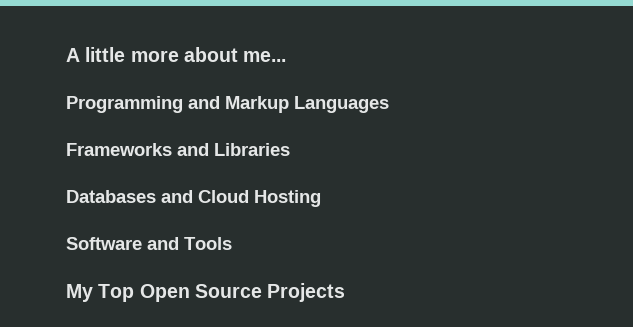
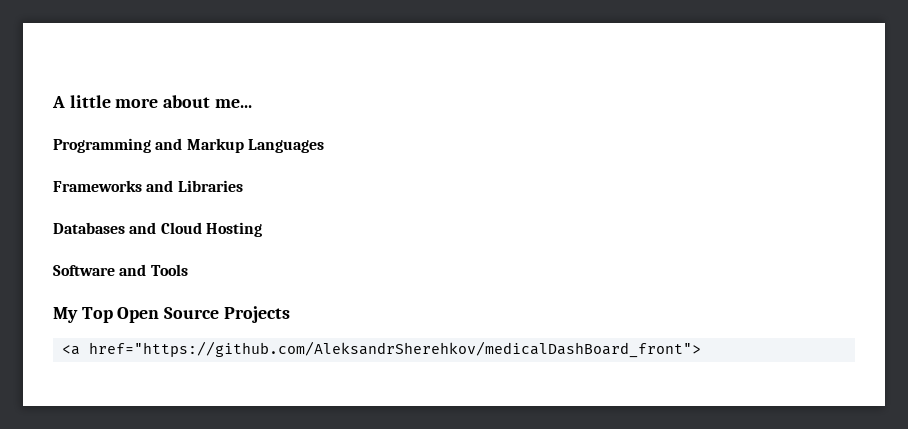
+ <a href="https://github.com/AleksandrSherehkov/medicalDashBoard_front">

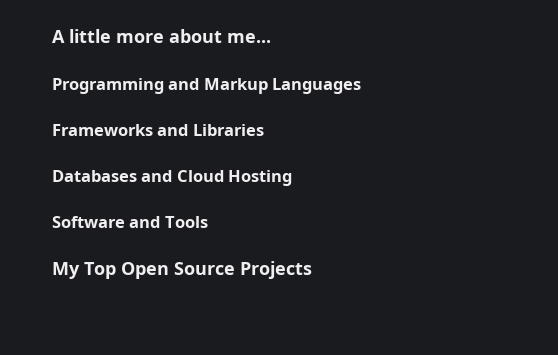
- <a href="https://github.com/AleksandrSherehkov/medicalDashBoard_front">

